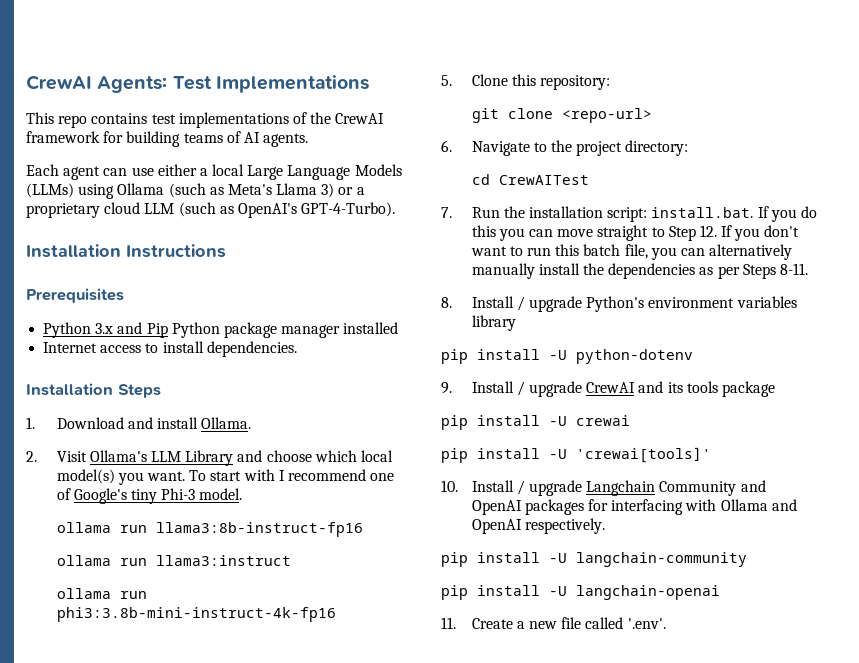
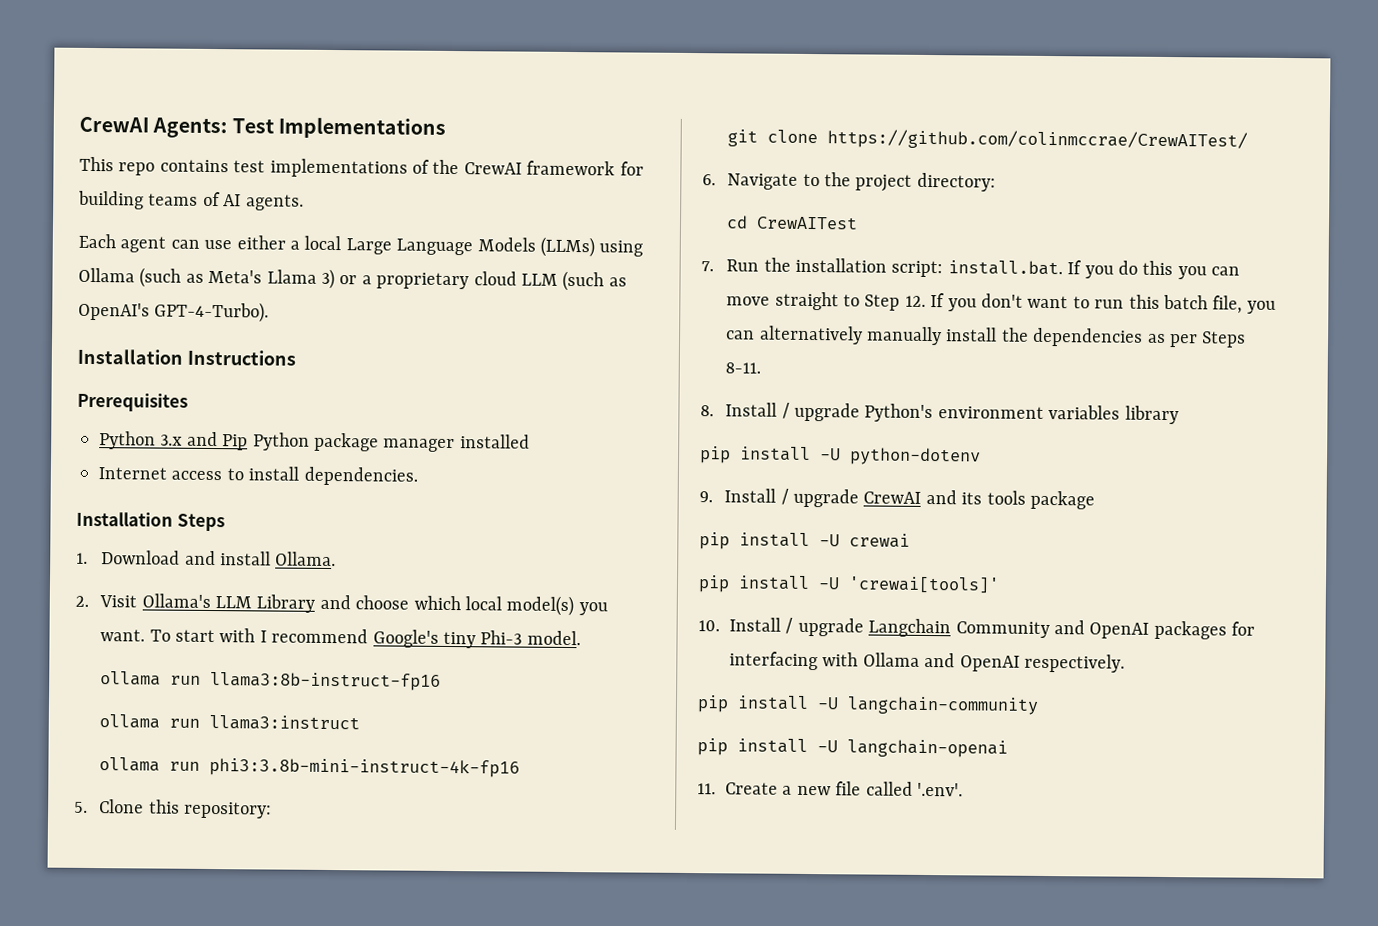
- To start with I recommend one of Google's tiny Phi-3 model.
+ To start with I recommend Google's tiny Phi-3 model.
- git clone <repo-url>
+ git clone https://github.com/colinmccrae/CrewAITest/

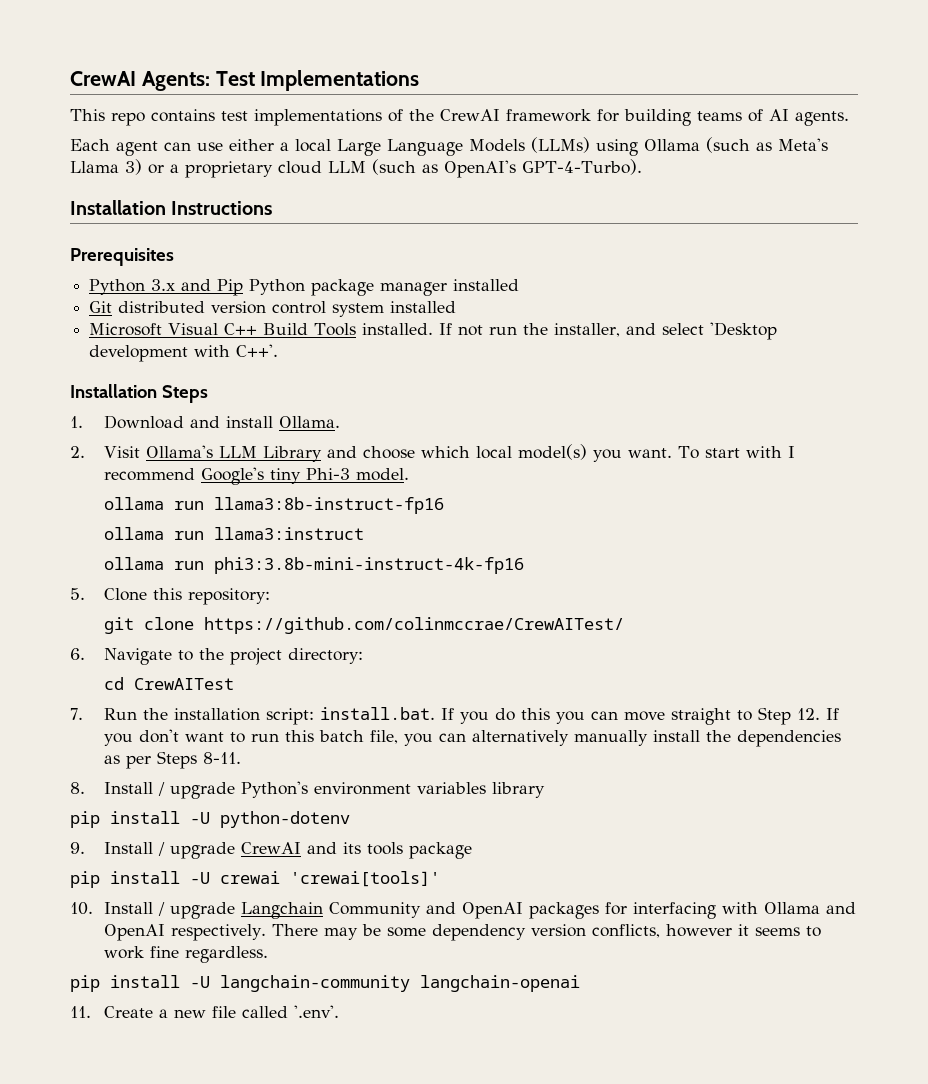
- Internet access to install dependencies.
+ Git distributed version control system installed
+ Microsoft Visual C++ Build Tools installed. If not run the installer, and select 'Desktop development with C++'.
- pip install -U crewai
- pip install -U 'crewai[tools]'
+ pip install -U crewai 'crewai[tools]'
+ There may be some dependency version conflicts, however it seems to work fine regardless.
- pip install -U langchain-community
- pip install -U langchain-openai
+ pip install -U langchain-community langchain-openai

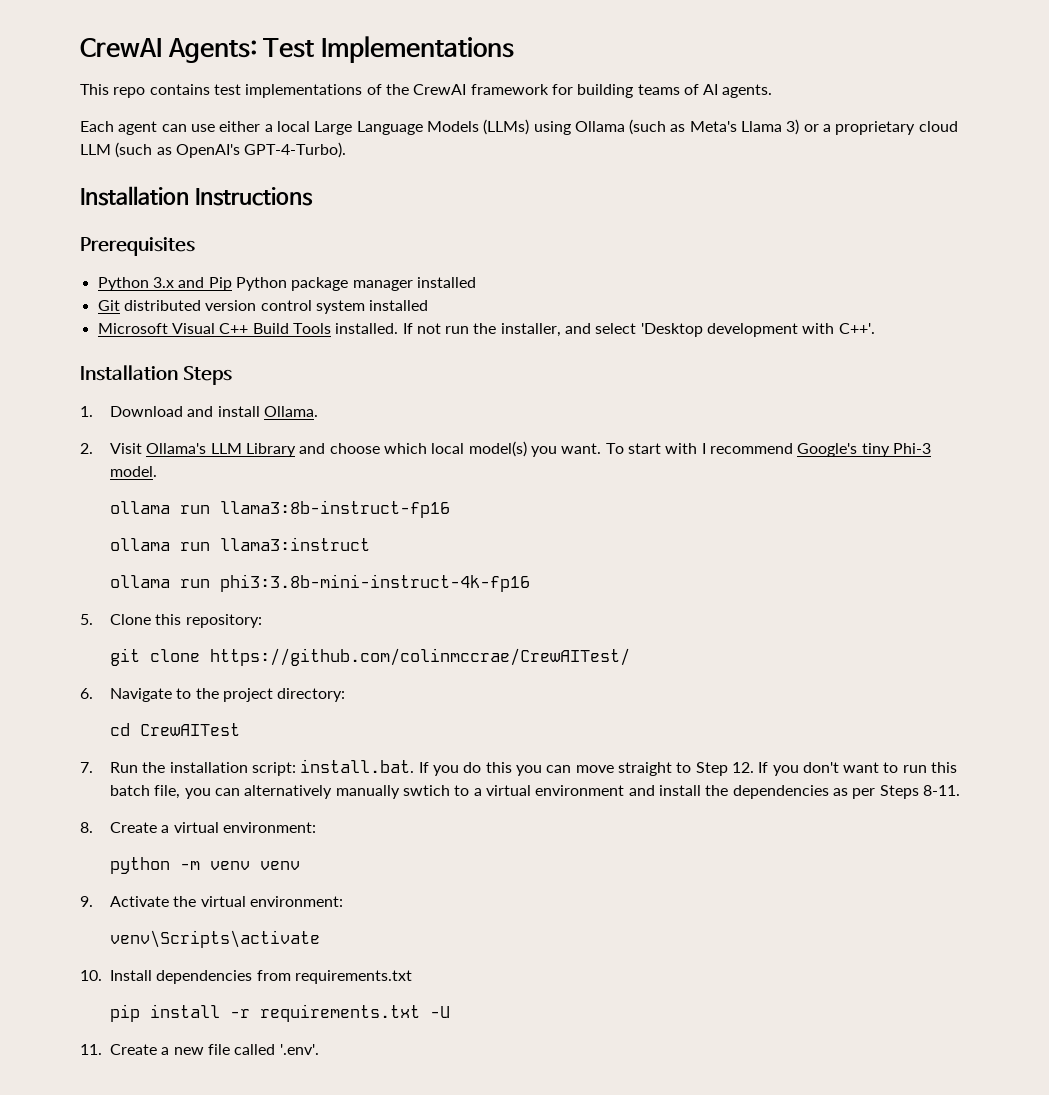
- 7. Run the installation script: install.bat. If you do this you can move straight to Step 12. If you don't want to run this batch file, you can alternatively manually install the dependencies as per Steps 8-11.
+ 7. Run the installation script: install.bat. If you do this you can move straight to Step 12. If you don't want to run this batch file, you can alternatively manually swtich to a virtual environment and install the dependencies as per Steps 8-11.
- 8. Install / upgrade Python's environment variables library
- pip install -U python-dotenv
- 9. Install / upgrade CrewAI and its tools package
- pip install -U crewai 'crewai[tools]'
- 10. Install / upgrade Langchain Community and OpenAI packages for interfacing with Ollama and OpenAI respectively. There may be some dependency version conflicts, however it seems to work fine regardless.
- pip install -U langchain-community langchain-openai
+ 8. Create a virtual environment:
+ python -m venv venv
+ 9. Activate the virtual environment:
+ venv\Scripts\activate
+ 10. Install dependencies from requirements.txt
+ pip install -r requirements.txt -U

